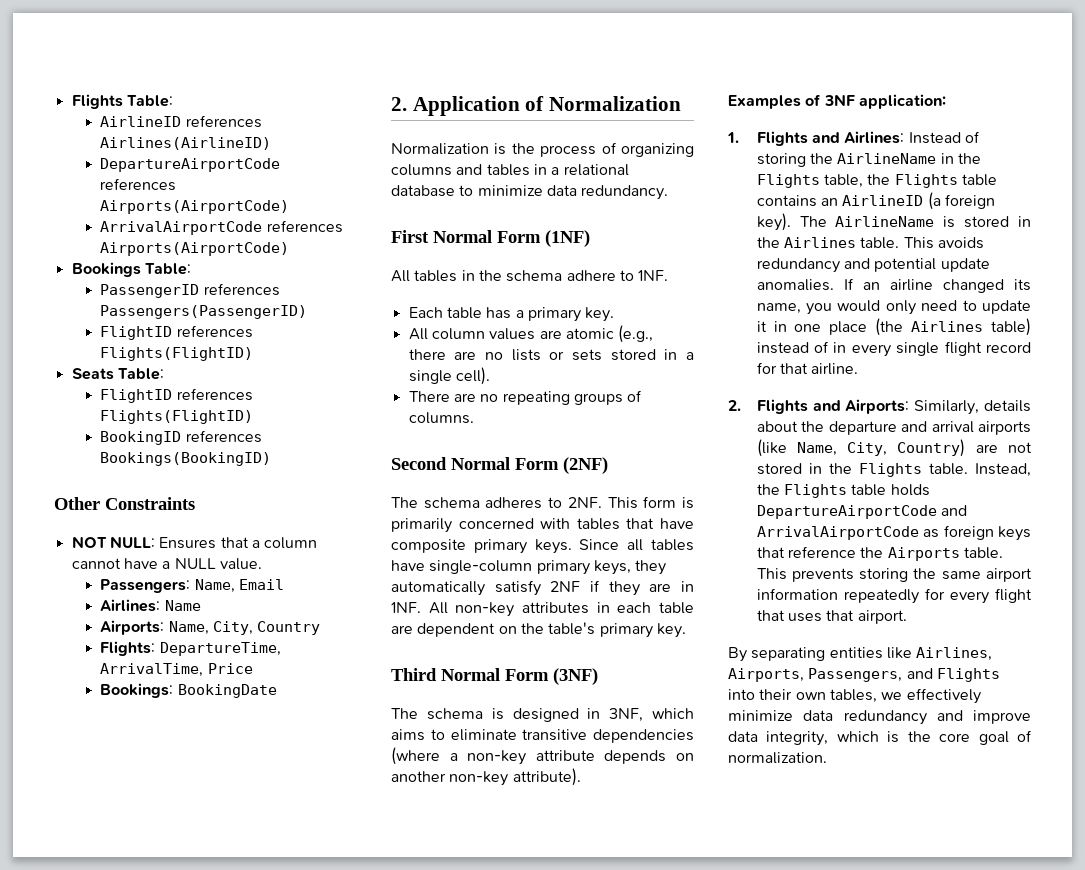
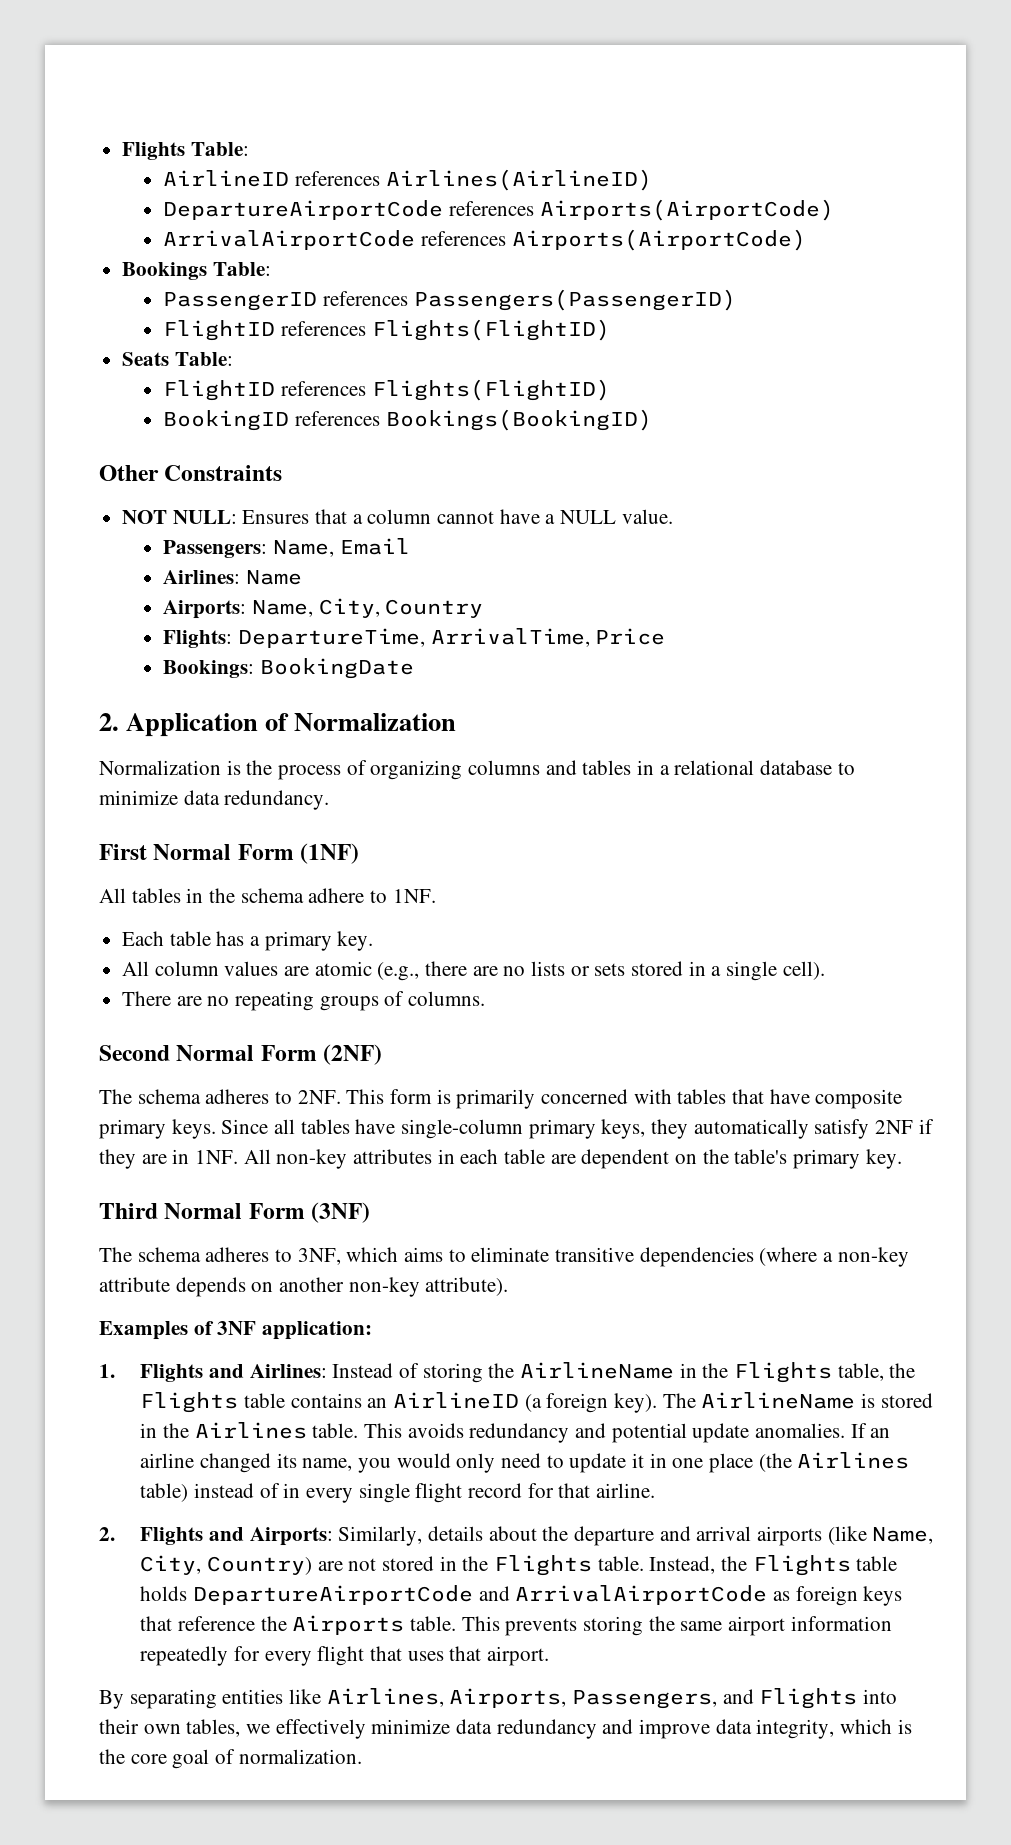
- The schema is designed in 3NF, which aims to eliminate transitive dependencies (where a non-key attribute depends on another non-key attribute).
+ The schema adheres to 3NF, which aims to eliminate transitive dependencies (where a non-key attribute depends on another non-key attribute).

